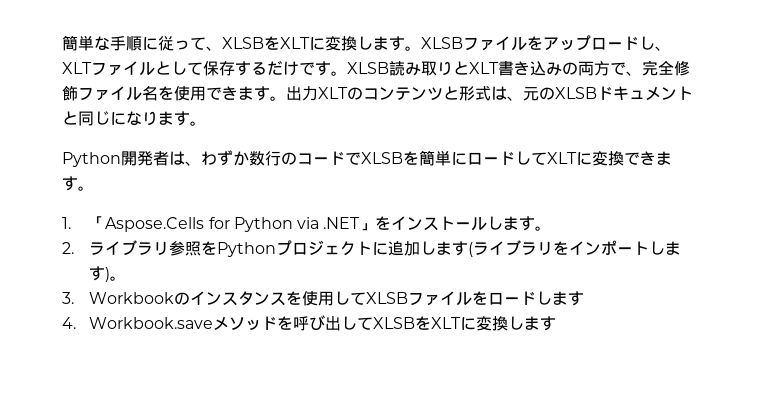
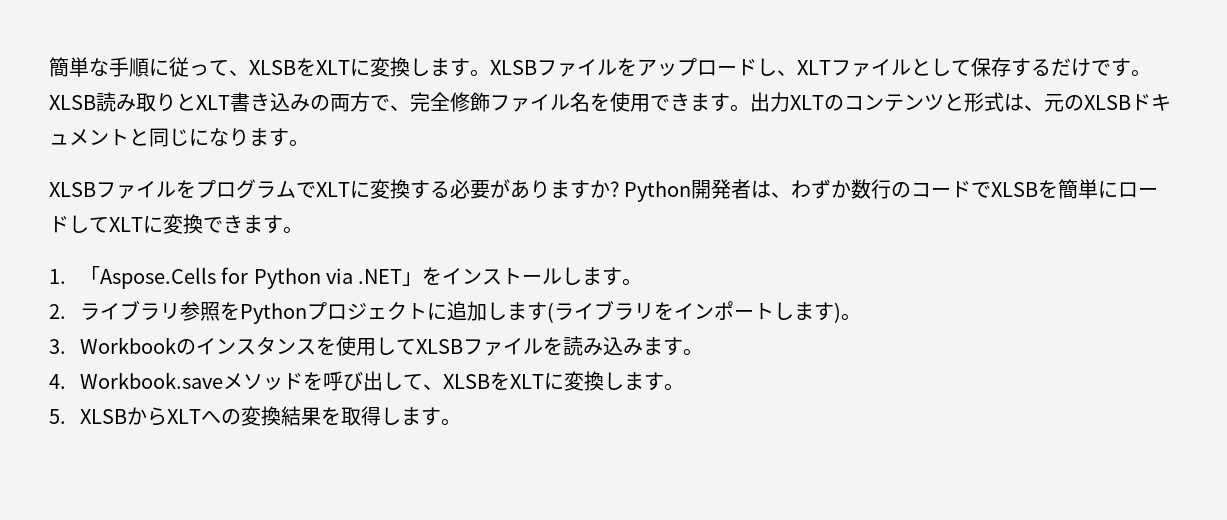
+ XLSBファイルをプログラムでXLTに変換する必要がありますか?
- 3. Workbookのインスタンスを使用してXLSBファイルをロードします
+ 3. Workbookのインスタンスを使用してXLSBファイルを読み込みます。
- 4. Workbook.saveメソッドを呼び出してXLSBをXLTに変換します
+ 4. Workbook.saveメソッドを呼び出して、XLSBをXLTに変換します。
+ 5. XLSBからXLTへの変換結果を取得します。

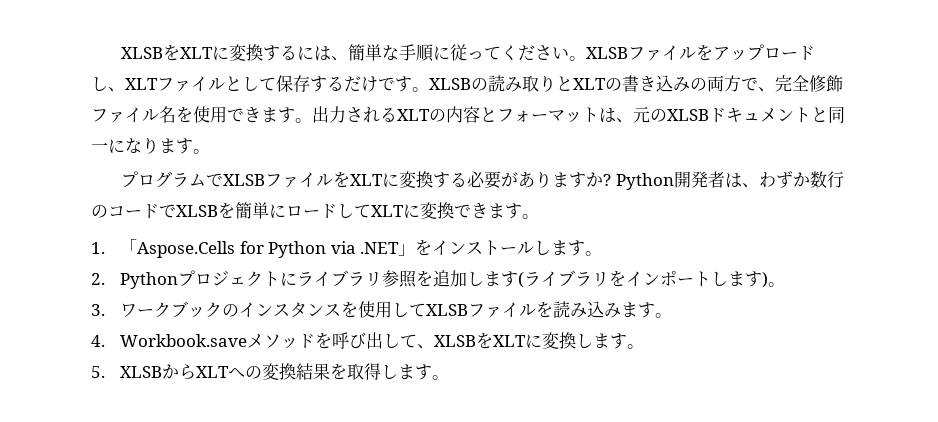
- 簡単な手順に従って、XLSBをXLTに変換します。
+ XLSBをXLTに変換するには、簡単な手順に従ってください。
- XLSB読み取りとXLT書き込みの両方で、完全修飾ファイル名を使用できます。
+ XLSBの読み取りとXLTの書き込みの両方で、完全修飾ファイル名を使用できます。
- 出力XLTのコンテンツと形式は、元のXLSBドキュメントと同じになります。
+ 出力されるXLTの内容とフォーマットは、元のXLSBドキュメントと同一になります。
- XLSBファイルをプログラムでXLTに変換する必要がありますか?
+ プログラムでXLSBファイルをXLTに変換する必要がありますか?
- 2.ライブラリ参照をPythonプロジェクトに追加します(ライブラリをインポートします)。
+ 2. Pythonプロジェクトにライブラリ参照を追加します(ライブラリをインポートします)。
- 3. Workbookのインスタンスを使用してXLSBファイルを読み込みます。
+ 3.ワークブックのインスタンスを使用してXLSBファイルを読み込みます。

